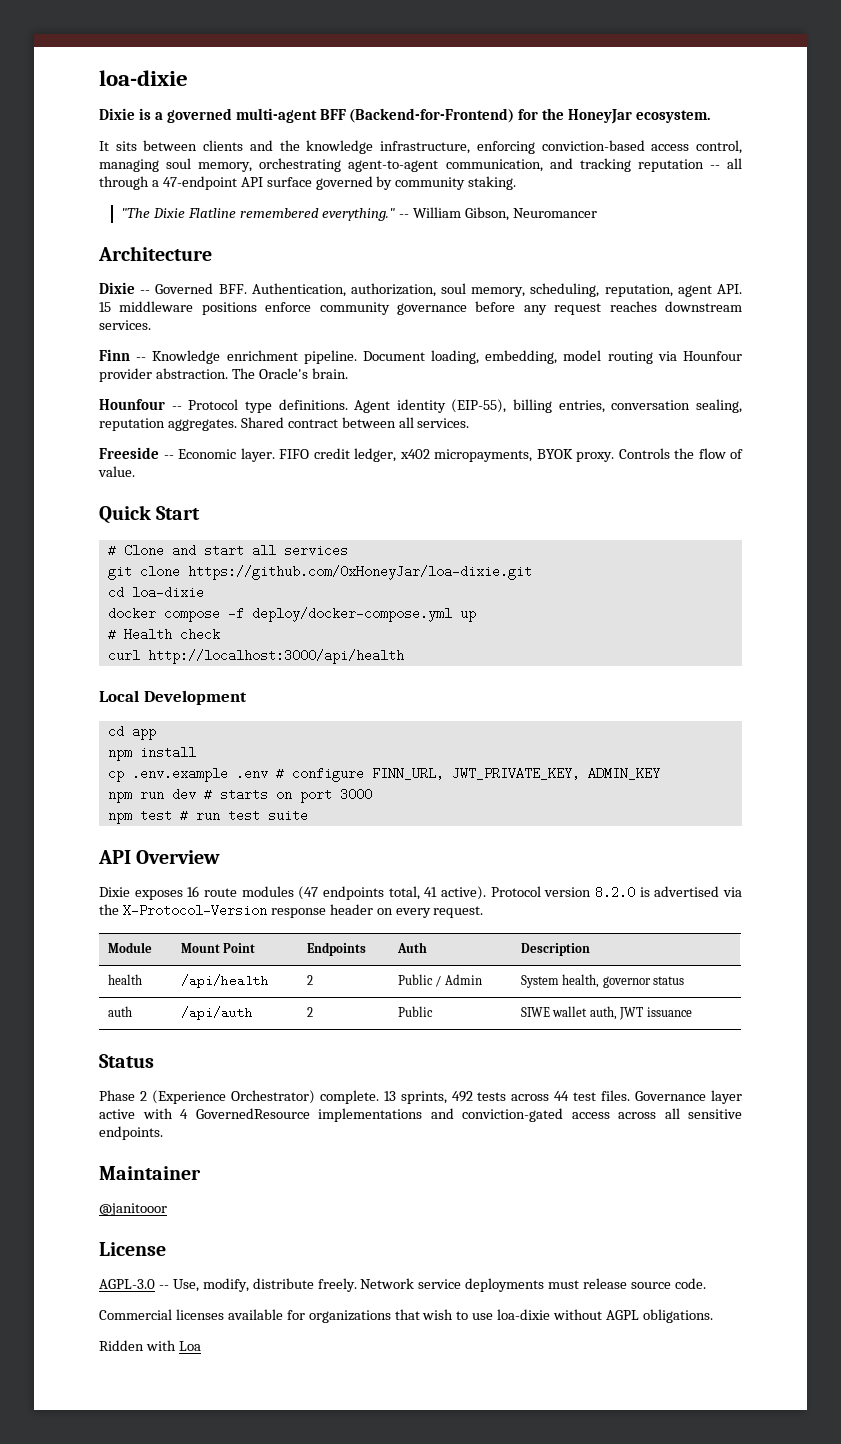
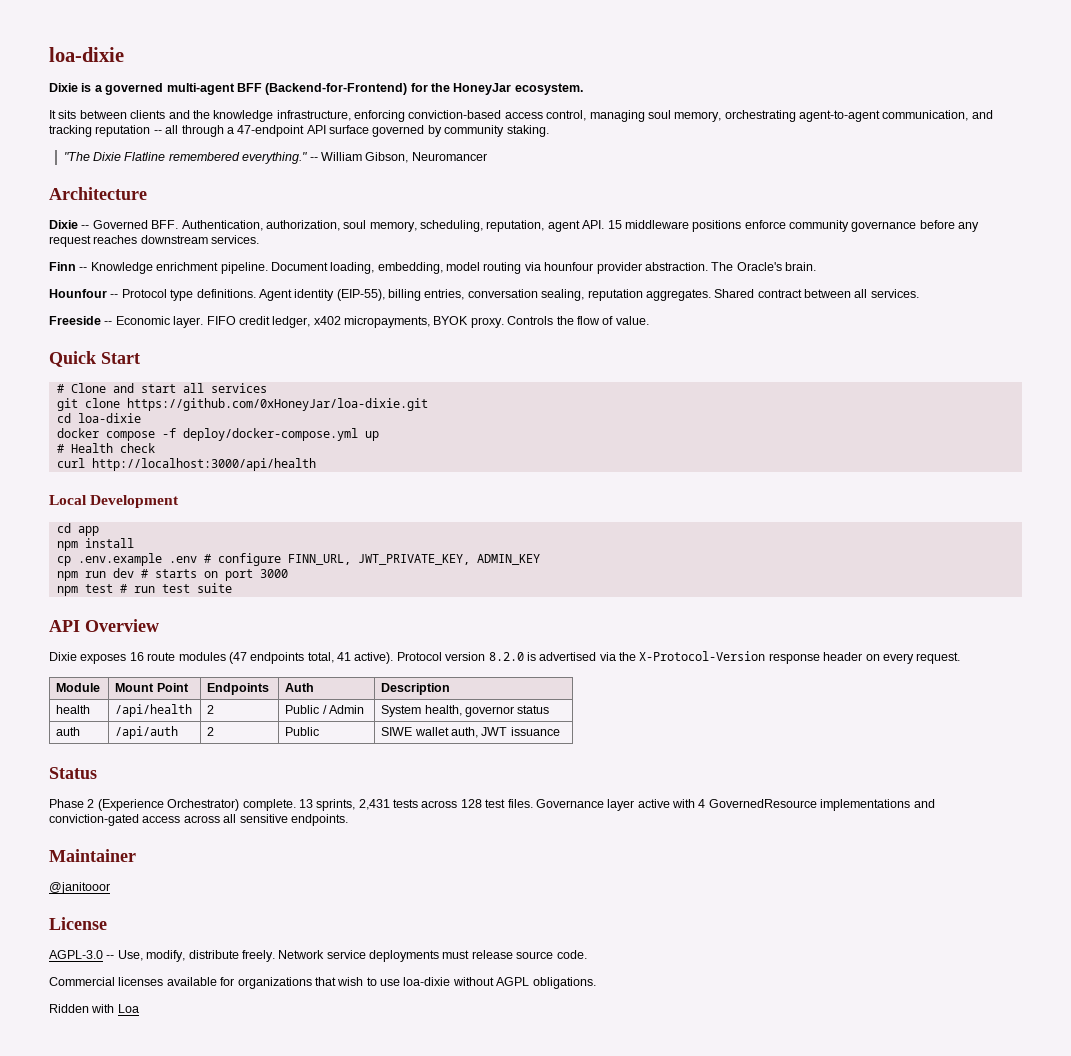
- Document loading, embedding, model routing via Hounfour provider abstraction.
+ Document loading, embedding, model routing via hounfour provider abstraction.
- 13 sprints, 492 tests across 44 test files.
+ 13 sprints, 2,431 tests across 128 test files.

